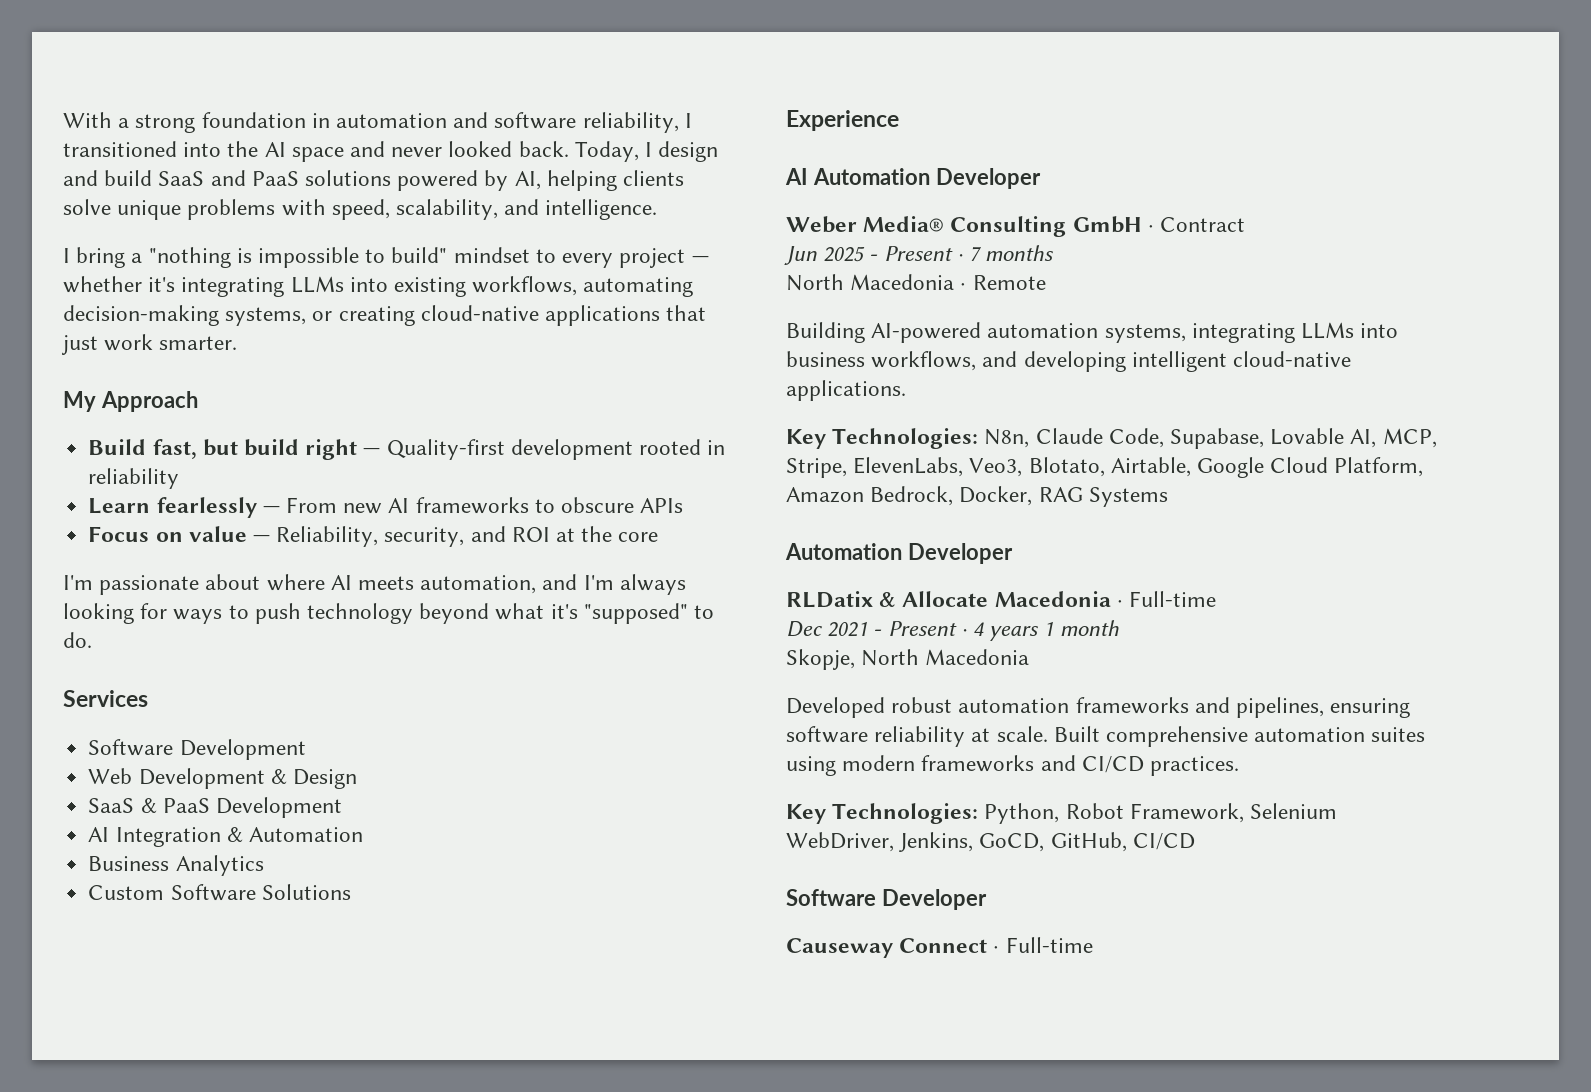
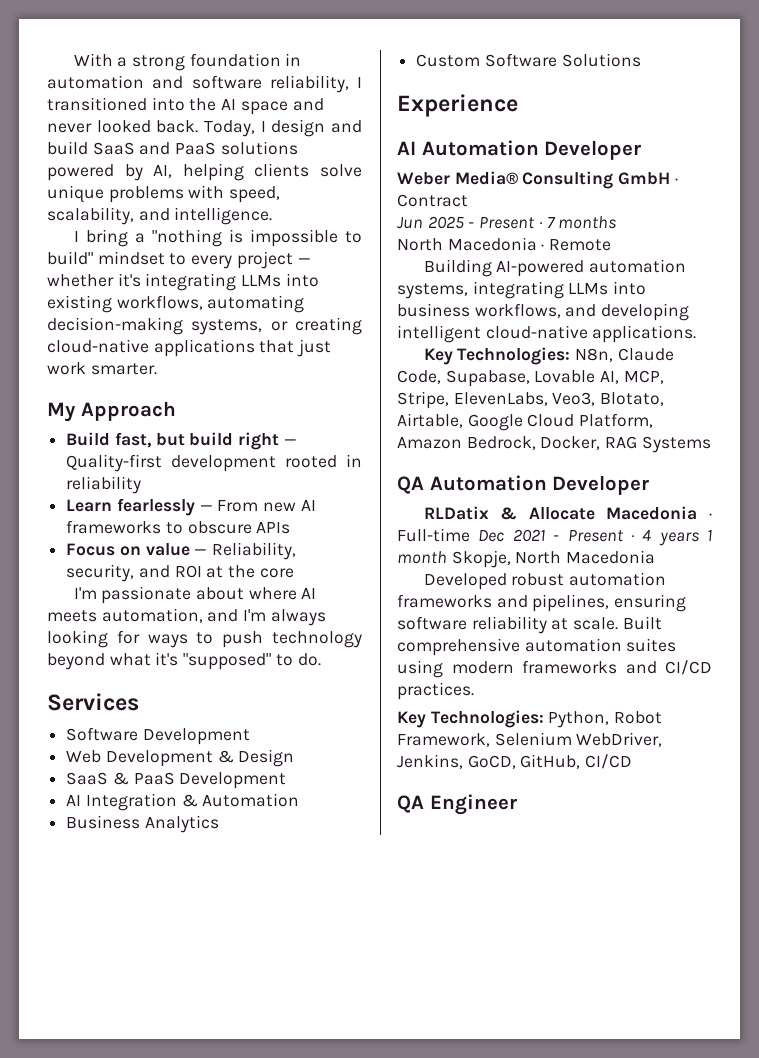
  Key Technologies: N8n, Claude Code, Supabase, Lovable AI, MCP, Stripe, ElevenLabs, Veo3, Blotato, Airtable, Google Cloud Platform, Amazon Bedrock, Docker, RAG Systems
- Automation Developer
+ QA Automation Developer
- RLDatix & Allocate Macedonia · Full-time
- Dec 2021 - Present · 4 years 1 month
- Skopje, North Macedonia
+ RLDatix & Allocate Macedonia · Full-time Dec 2021 - Present · 4 years 1 month Skopje, North Macedonia
- Software Developer
- Causeway Connect · Full-time
+ QA Engineer

